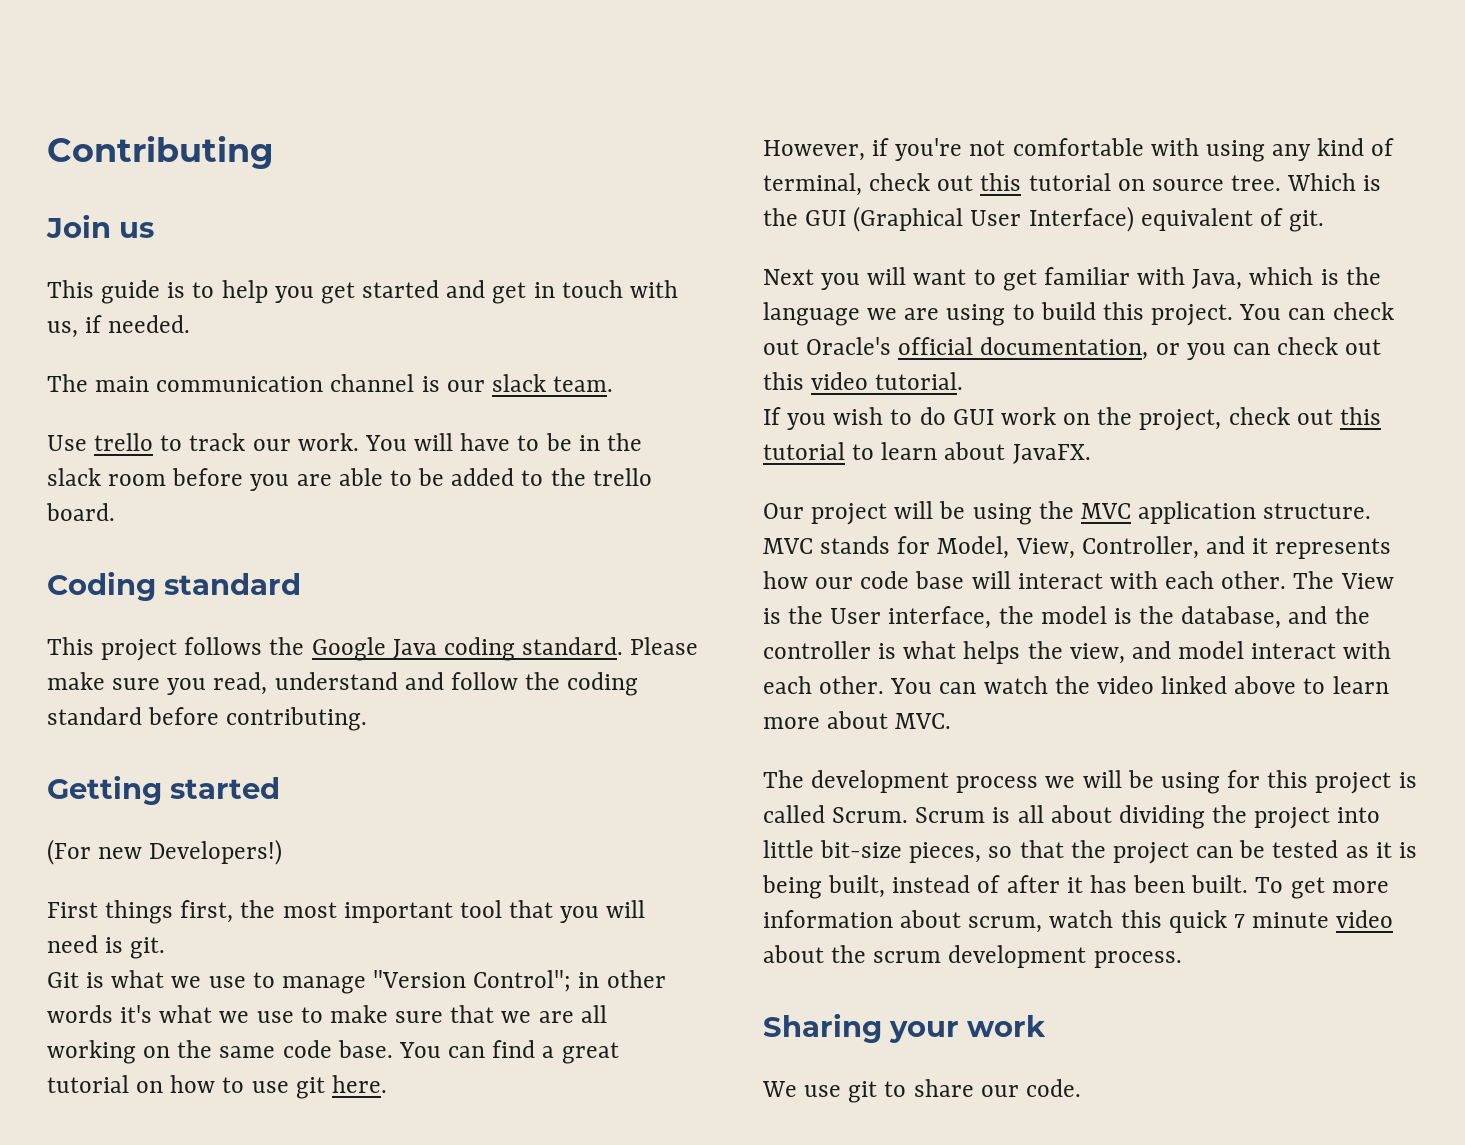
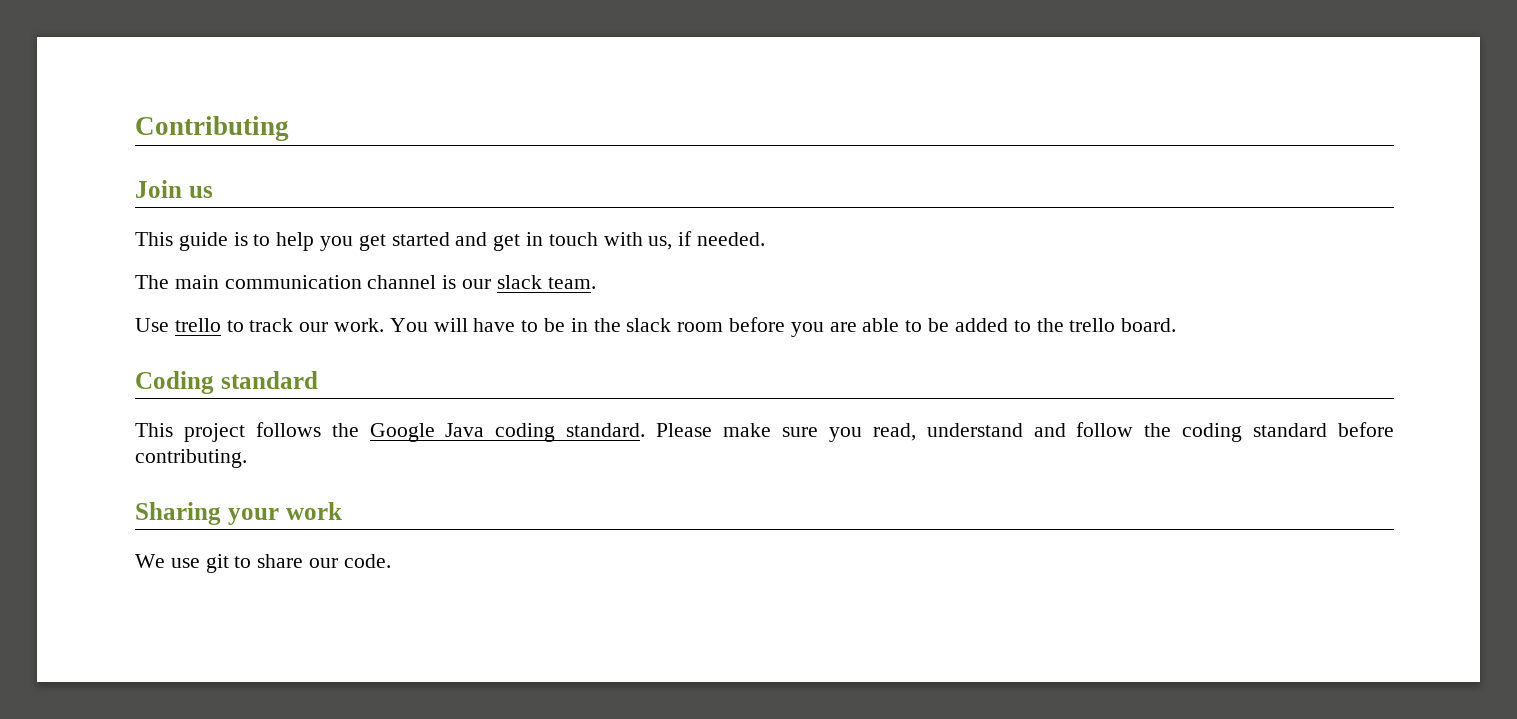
- Getting started
- (For new Developers!)
- First things first, the most important tool that you will need is git.
- Git is what we use to manage "Version Control"; in other words it's what we use to make sure that we are all working on the same code base. You can find a great tutorial on how to use git here.
- However, if you're not comfortable with using any kind of terminal, check out this tutorial on source tree. Which is the GUI (Graphical User Interface) equivalent of git.
- Next you will want to get familiar with Java, which is the language we are using to build this project. You can check out Oracle's official documentation, or you can check out this video tutorial.
- If you wish to do GUI work on the project, check out this tutorial to learn about JavaFX.
- Our project will be using the MVC application structure. MVC stands for Model, View, Controller, and it represents how our code base will interact with each other. The View is the User interface, the model is the database, and the controller is what helps the view, and model interact with each other. You can watch the video linked above to learn more about MVC.
- The development process we will be using for this project is called Scrum. Scrum is all about dividing the project into little bit-size pieces, so that the project can be tested as it is being built, instead of after it has been built. To get more information about scrum, watch this quick 7 minute video about the scrum development process.

